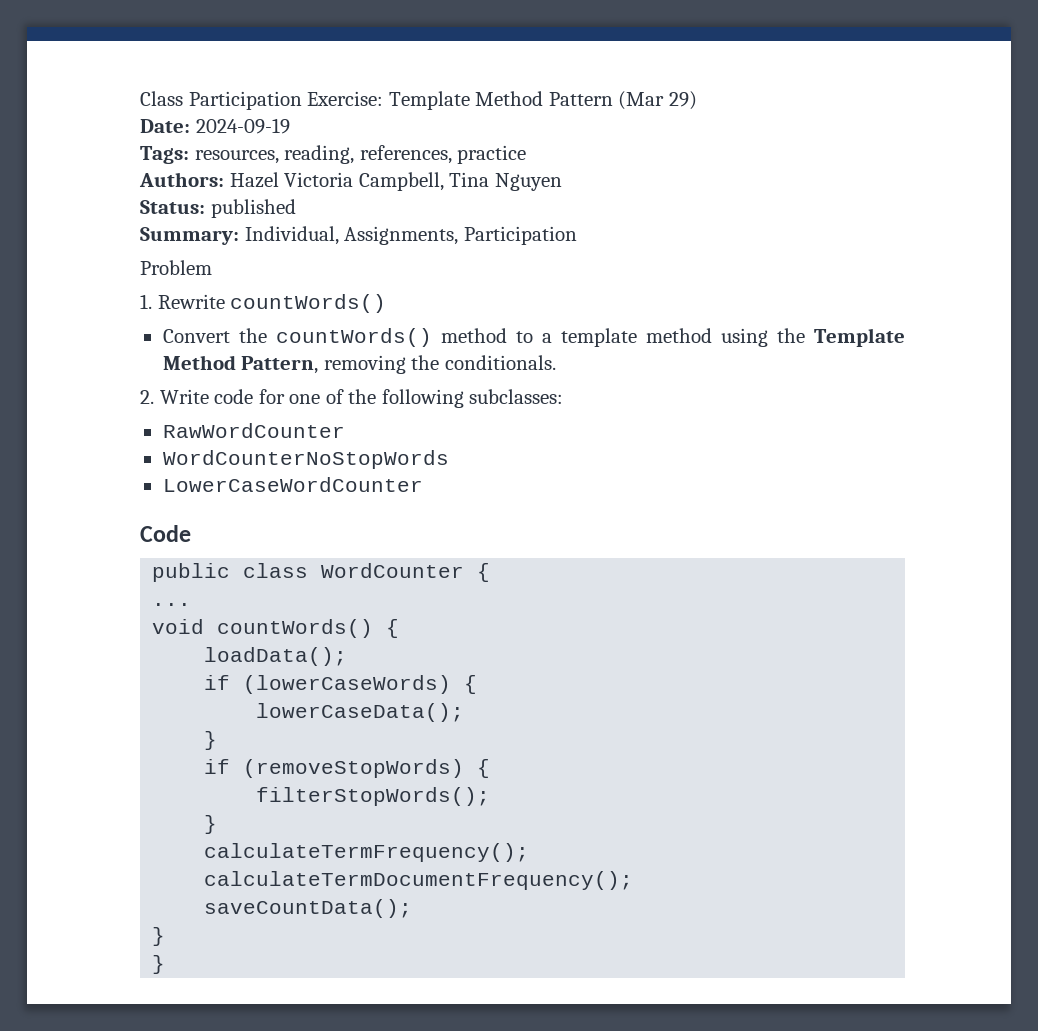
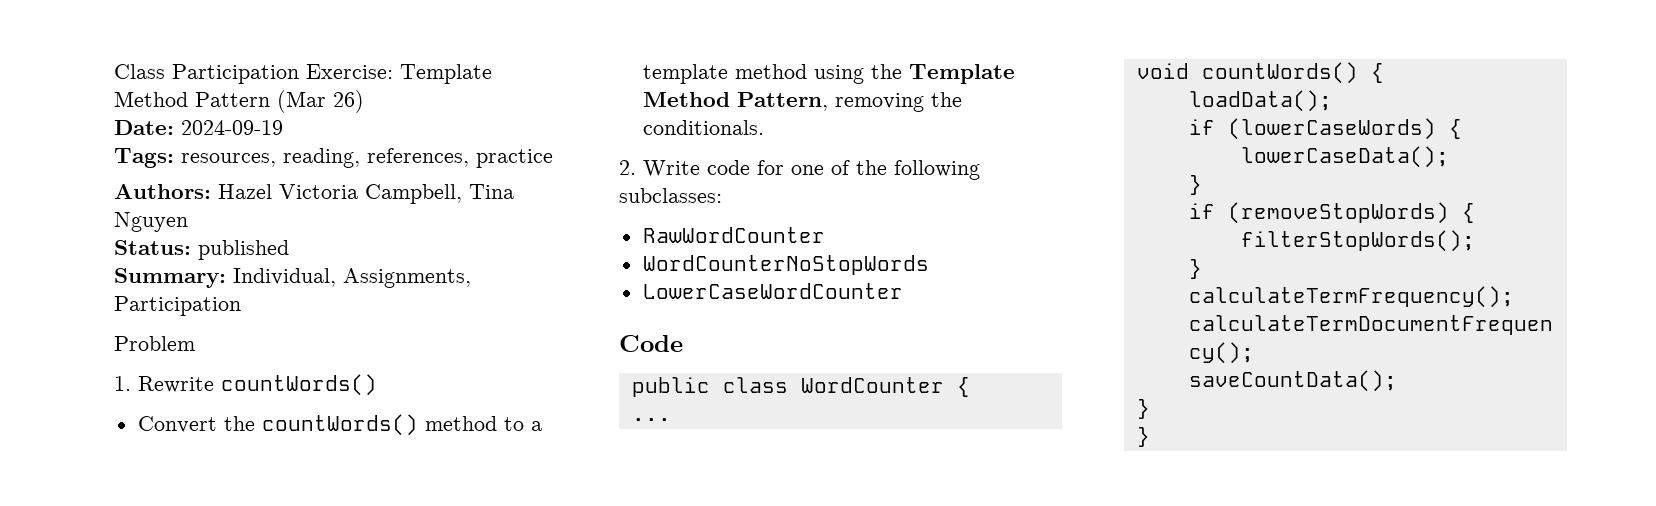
- Class Participation Exercise: Template Method Pattern (Mar 29)
+ Class Participation Exercise: Template Method Pattern (Mar 26)

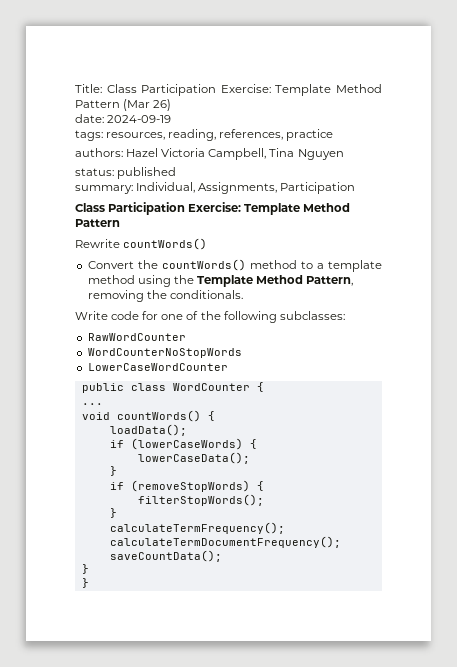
- Class Participation Exercise: Template Method Pattern (Mar 26)
+ Title: Class Participation Exercise: Template Method Pattern (Mar 26)
- Date: 2024-09-19
+ date: 2024-09-19
- Tags: resources, reading, references, practice
+ tags: resources, reading, references, practice
- Authors: Hazel Victoria Campbell, Tina Nguyen
+ authors: Hazel Victoria Campbell, Tina Nguyen
- Status: published
+ status: published
- Summary: Individual, Assignments, Participation
- Problem
- 1. Rewrite countWords()
+ summary: Individual, Assignments, Participation
+ Class Participation Exercise: Template Method Pattern
+ Rewrite countWords()
- 2. Write code for one of the following subclasses:
+ Write code for one of the following subclasses:
- Code

